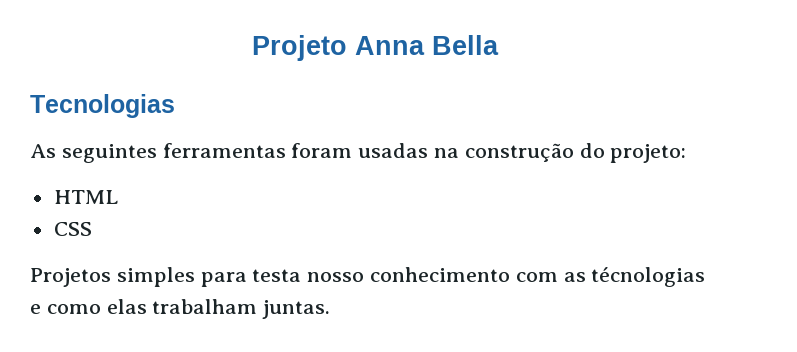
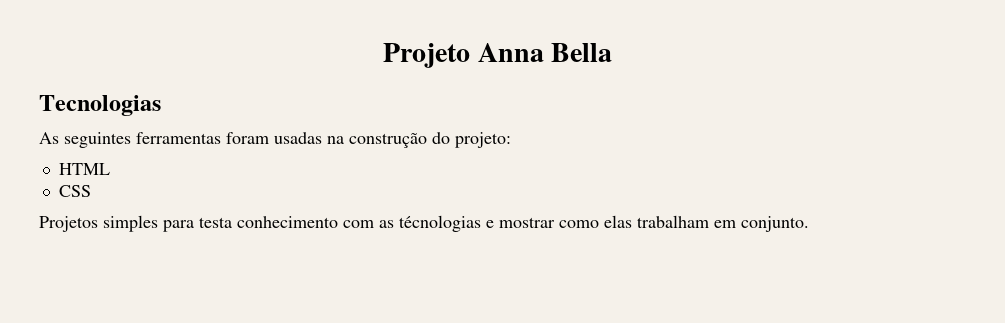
- Projetos simples para testa nosso conhecimento com as técnologias e como elas trabalham juntas.
+ Projetos simples para testa conhecimento com as técnologias e mostrar como elas trabalham em conjunto.

